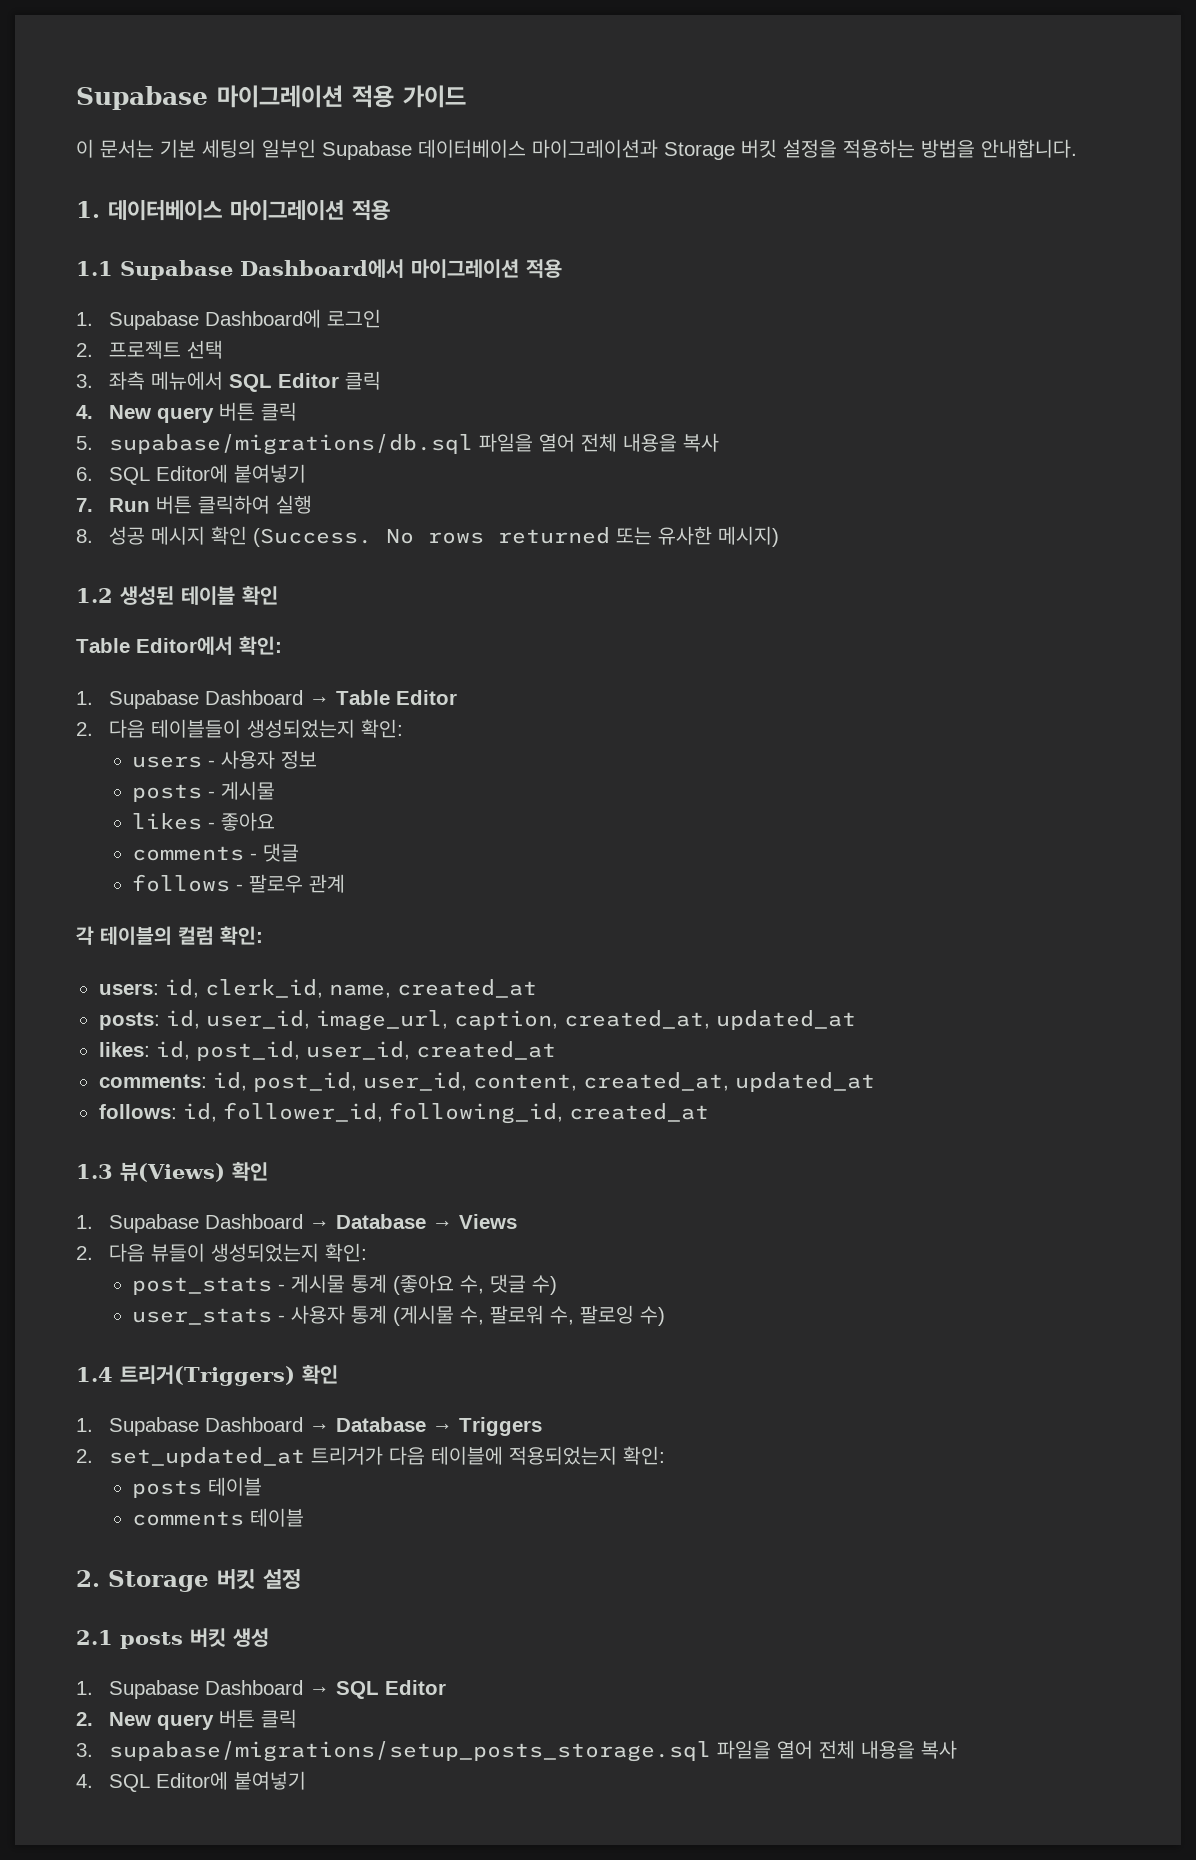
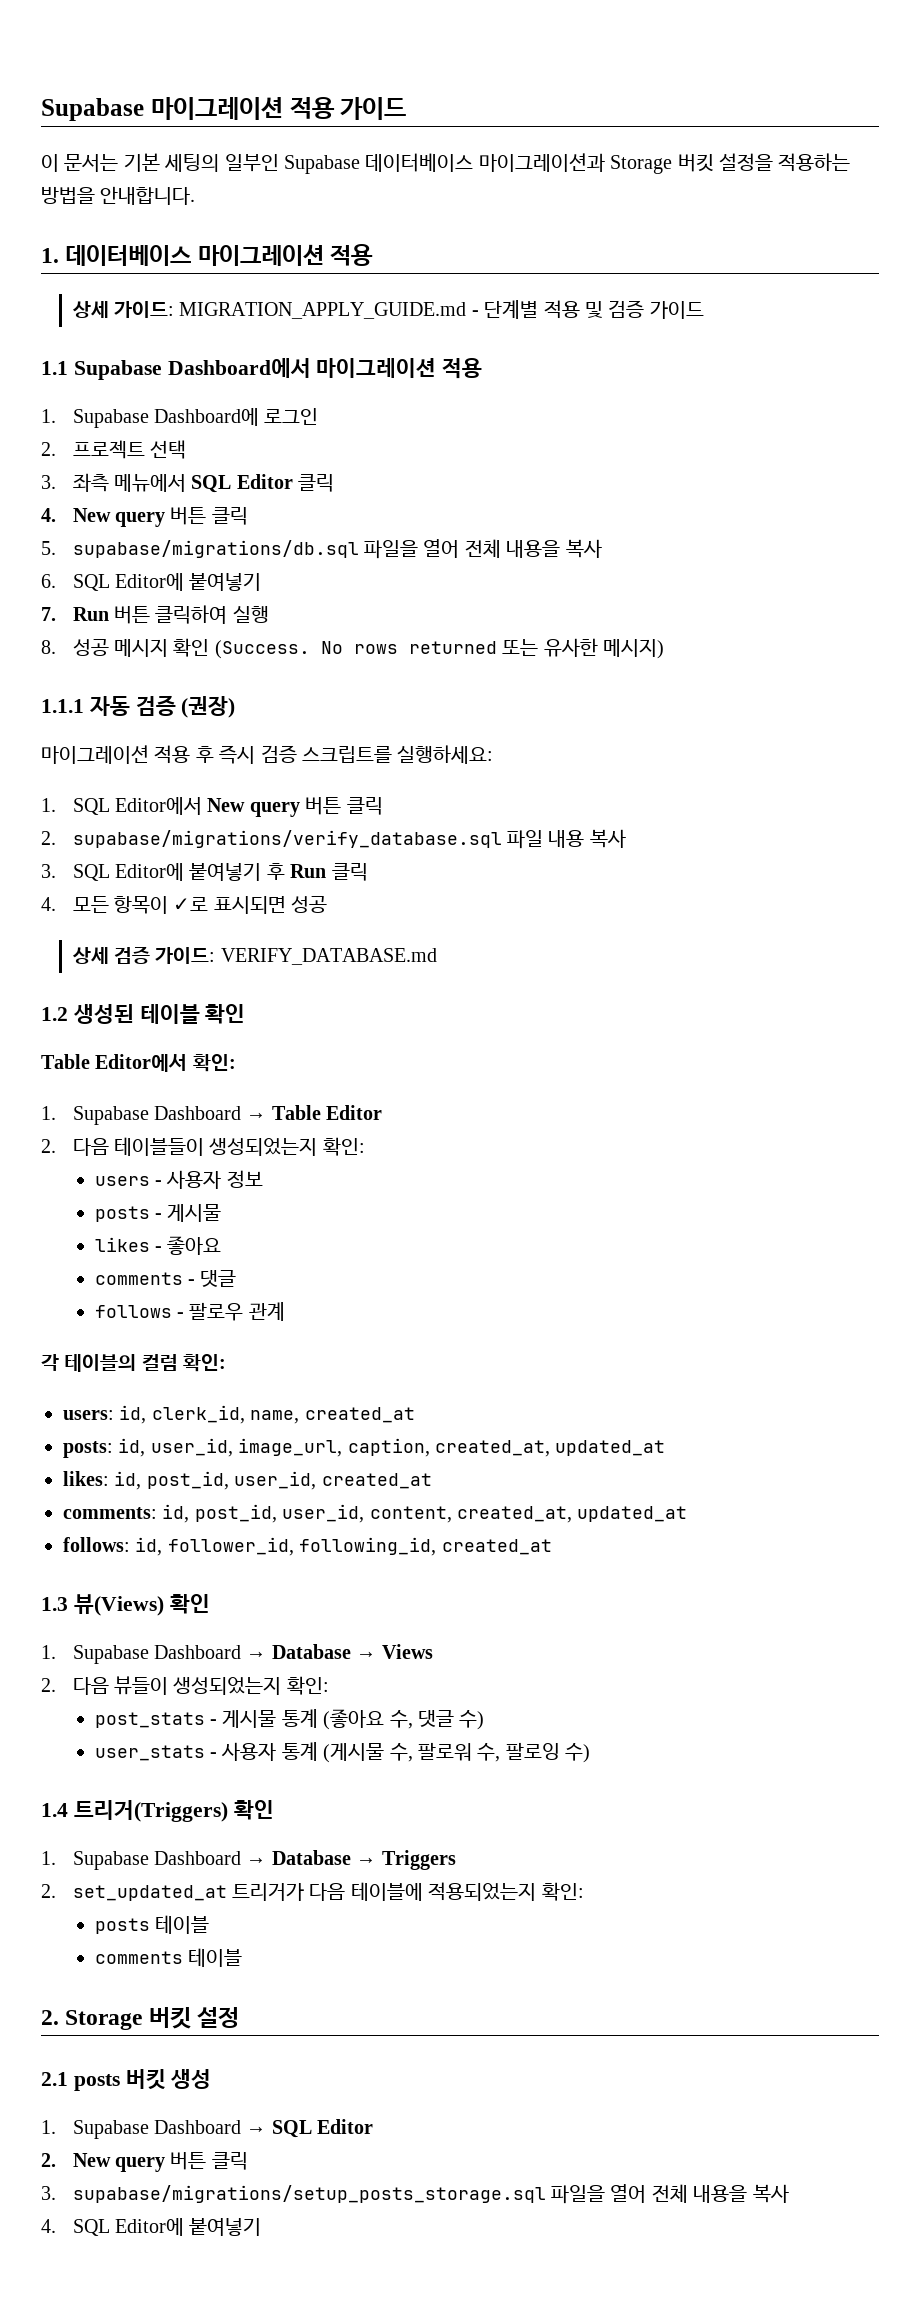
+ 상세 가이드: MIGRATION_APPLY_GUIDE.md - 단계별 적용 및 검증 가이드
+ 1.1.1 자동 검증 (권장)
+ 마이그레이션 적용 후 즉시 검증 스크립트를 실행하세요:
+ 1. SQL Editor에서 New query 버튼 클릭
+ 2. supabase/migrations/verify_database.sql 파일 내용 복사
+ 3. SQL Editor에 붙여넣기 후 Run 클릭
+ 4. 모든 항목이 ✓로 표시되면 성공
+ 상세 검증 가이드: VERIFY_DATABASE.md

